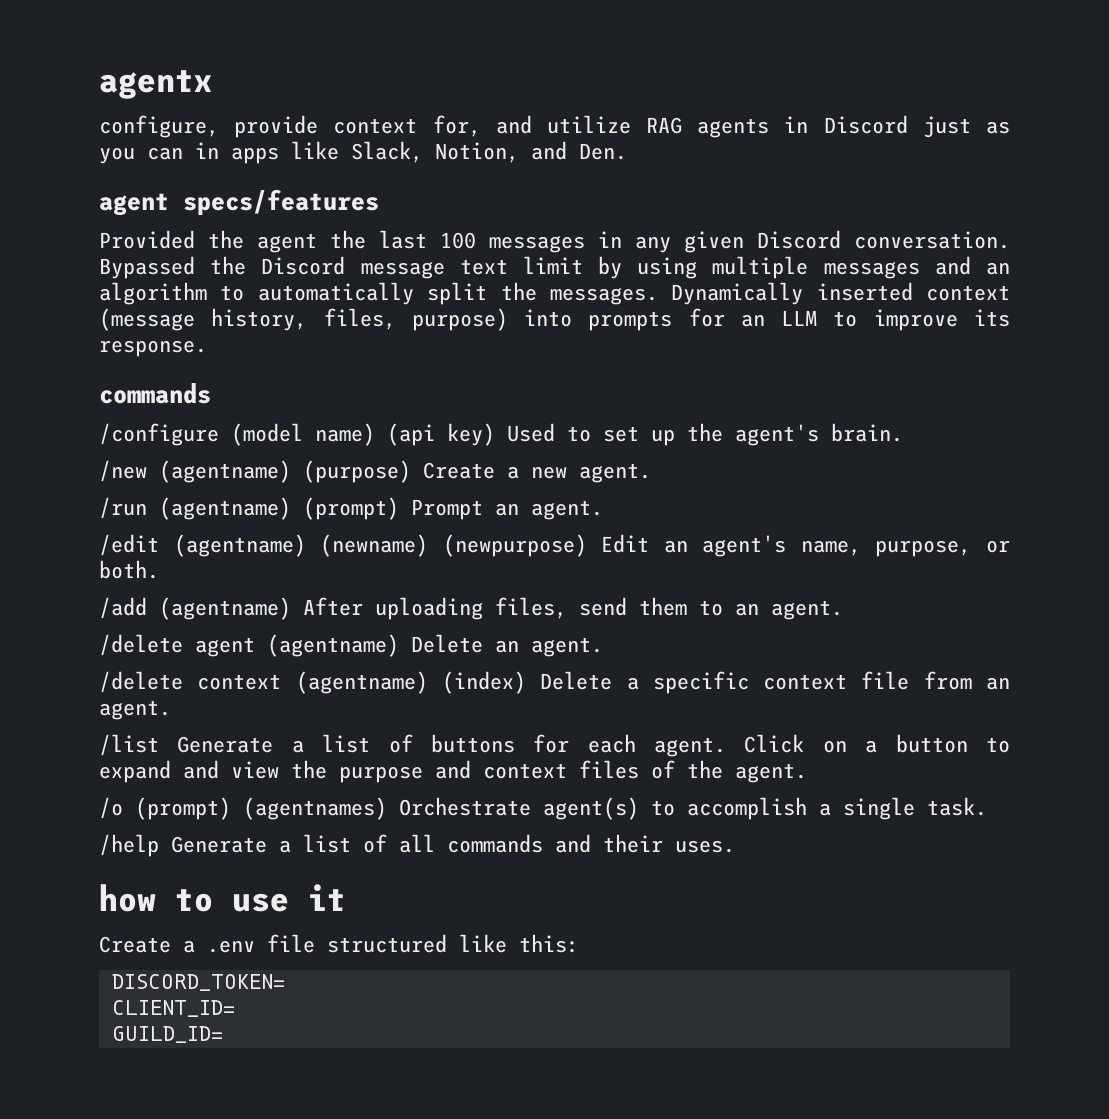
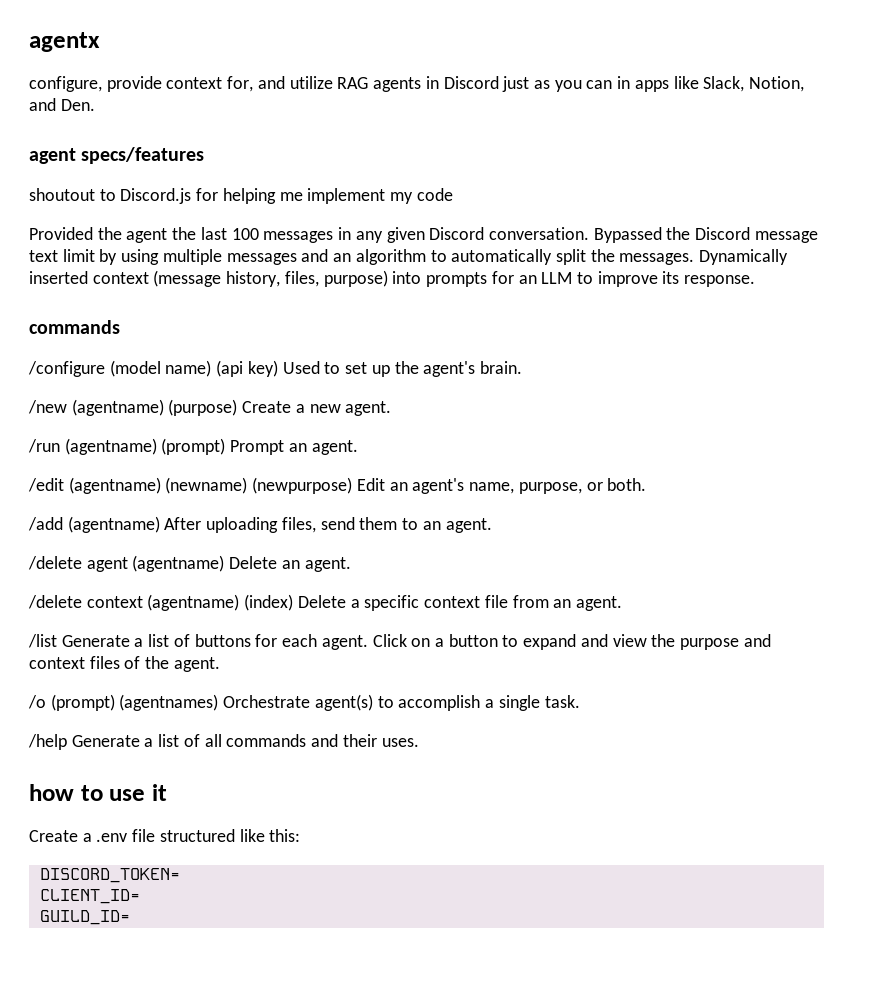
+ shoutout to Discord.js for helping me implement my code

